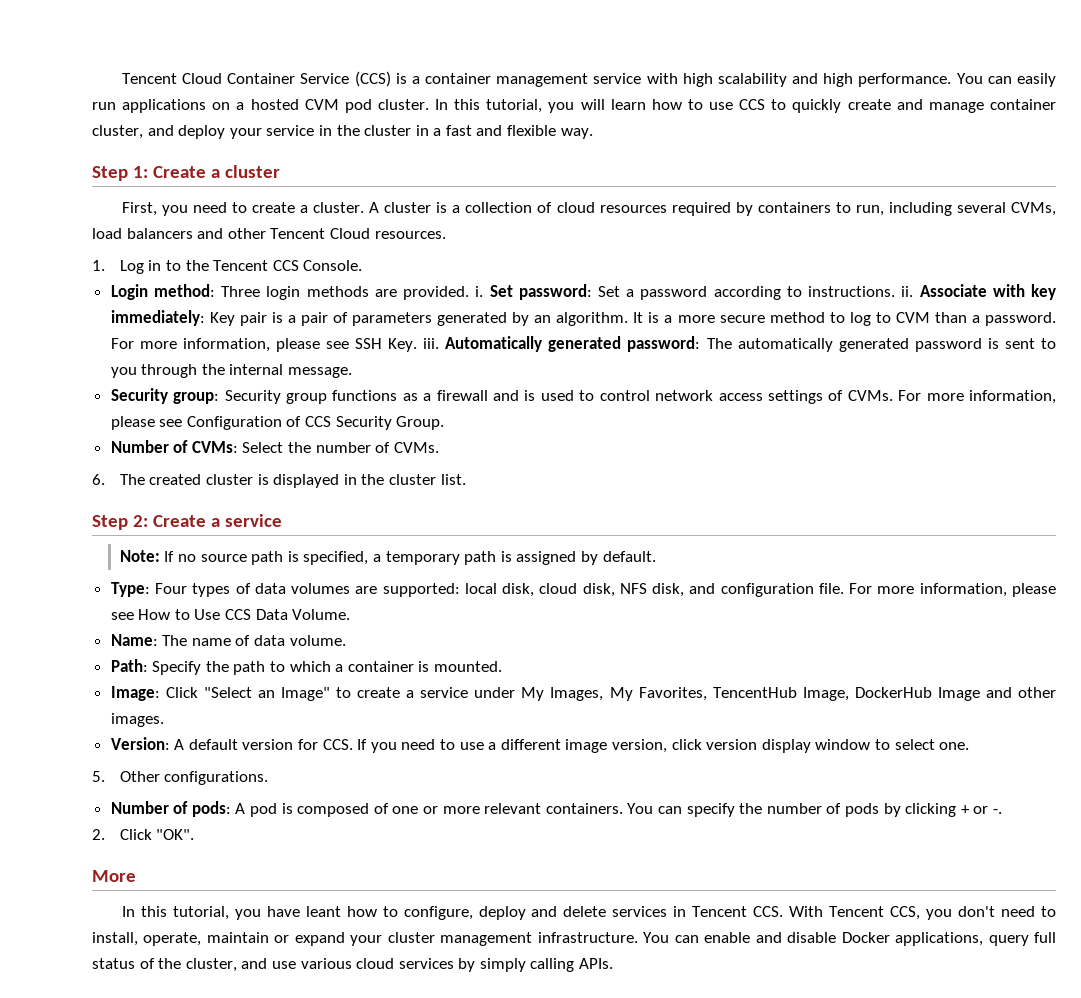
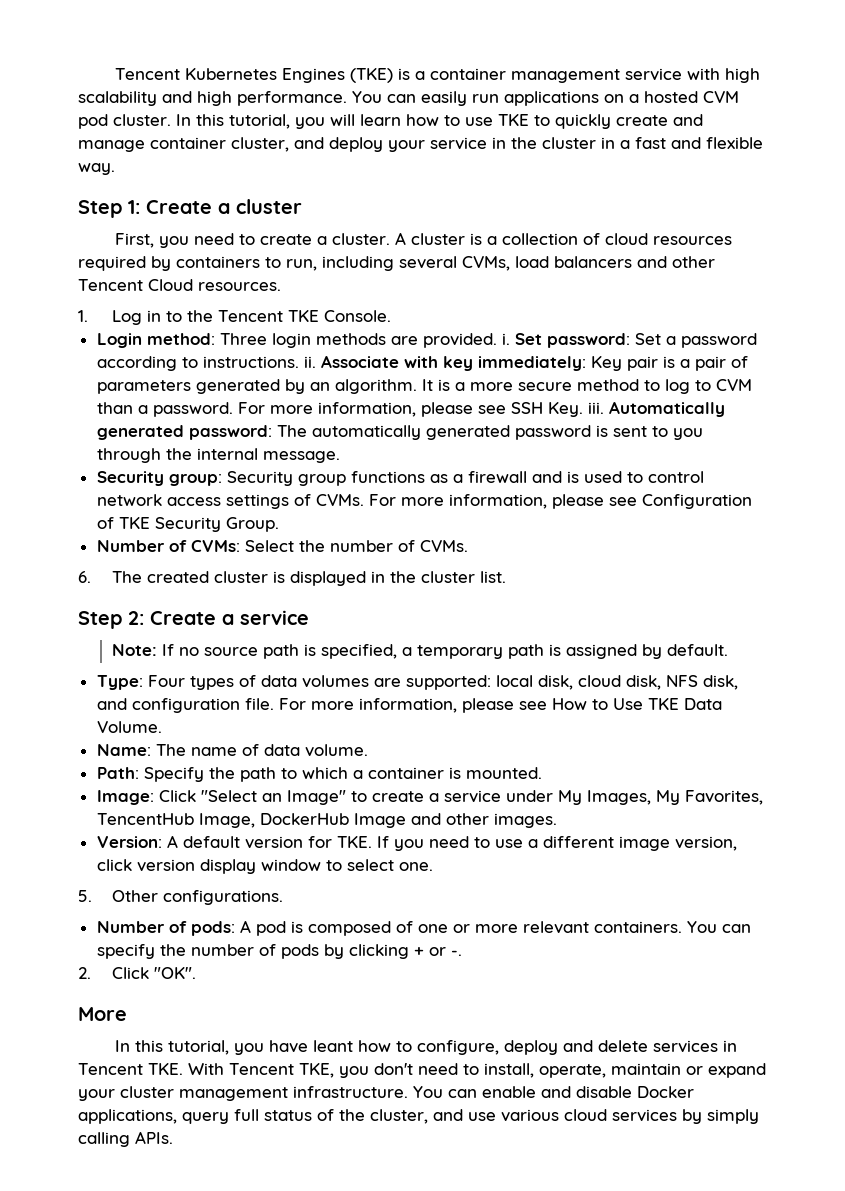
- Tencent Cloud Container Service (CCS) is a container management service with high scalability and high performance.
+ Tencent Kubernetes Engines (TKE) is a container management service with high scalability and high performance.
- In this tutorial, you will learn how to use CCS to quickly create and manage container cluster, and deploy your service in the cluster in a fast and flexible way.
+ In this tutorial, you will learn how to use TKE to quickly create and manage container cluster, and deploy your service in the cluster in a fast and flexible way.
- 1. Log in to the Tencent CCS Console.
+ 1. Log in to the Tencent TKE Console.
- For more information, please see Configuration of CCS Security Group.
+ For more information, please see Configuration of TKE Security Group.
- For more information, please see How to Use CCS Data Volume.
+ For more information, please see How to Use TKE Data Volume.
- Version: A default version for CCS. If you need to use a different image version, click version display window to select one.
+ Version: A default version for TKE. If you need to use a different image version, click version display window to select one.
- In this tutorial, you have leant how to configure, deploy and delete services in Tencent CCS. With Tencent CCS, you don't need to install, operate, maintain or expand your cluster management infrastructure.
+ In this tutorial, you have leant how to configure, deploy and delete services in Tencent TKE. With Tencent TKE, you don't need to install, operate, maintain or expand your cluster management infrastructure.

